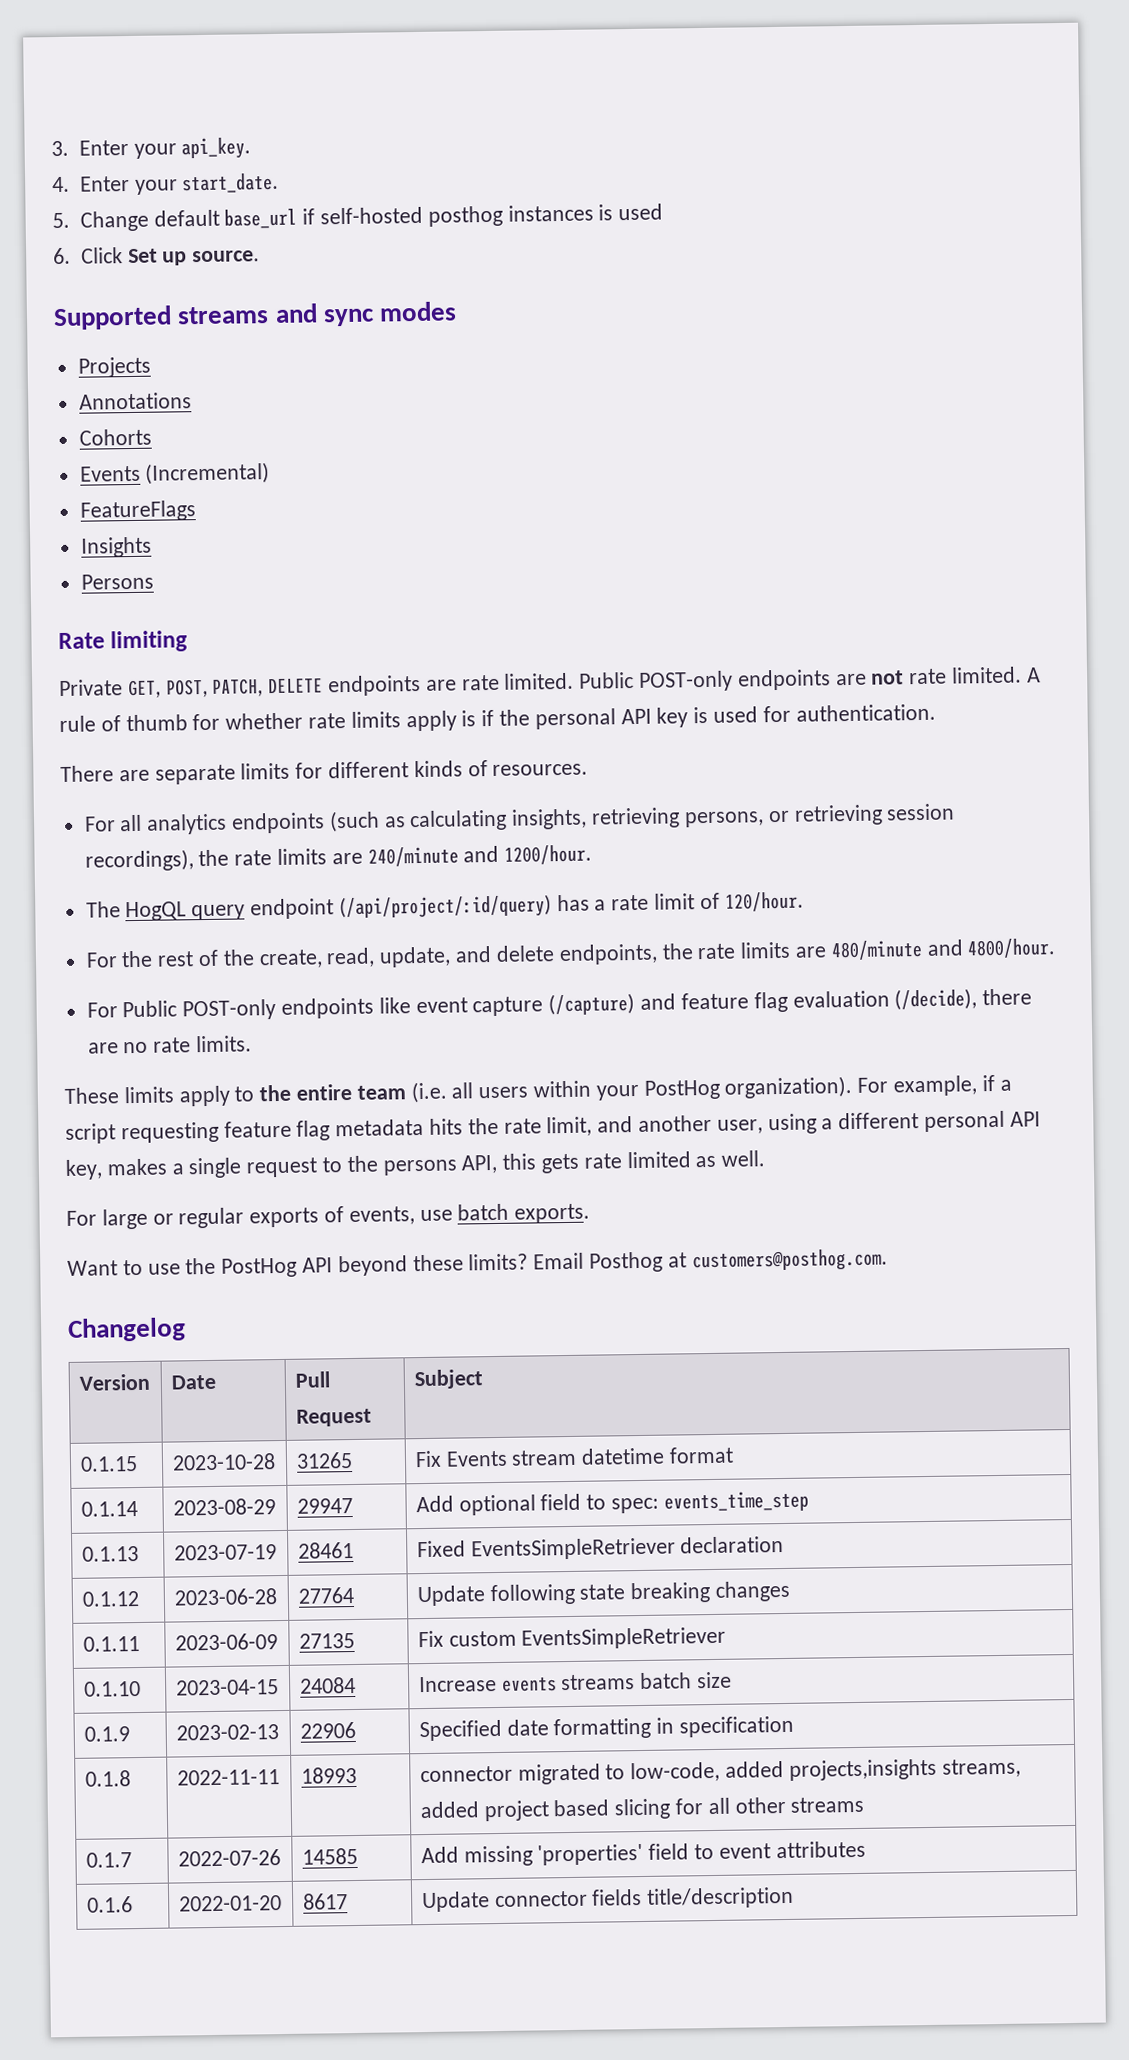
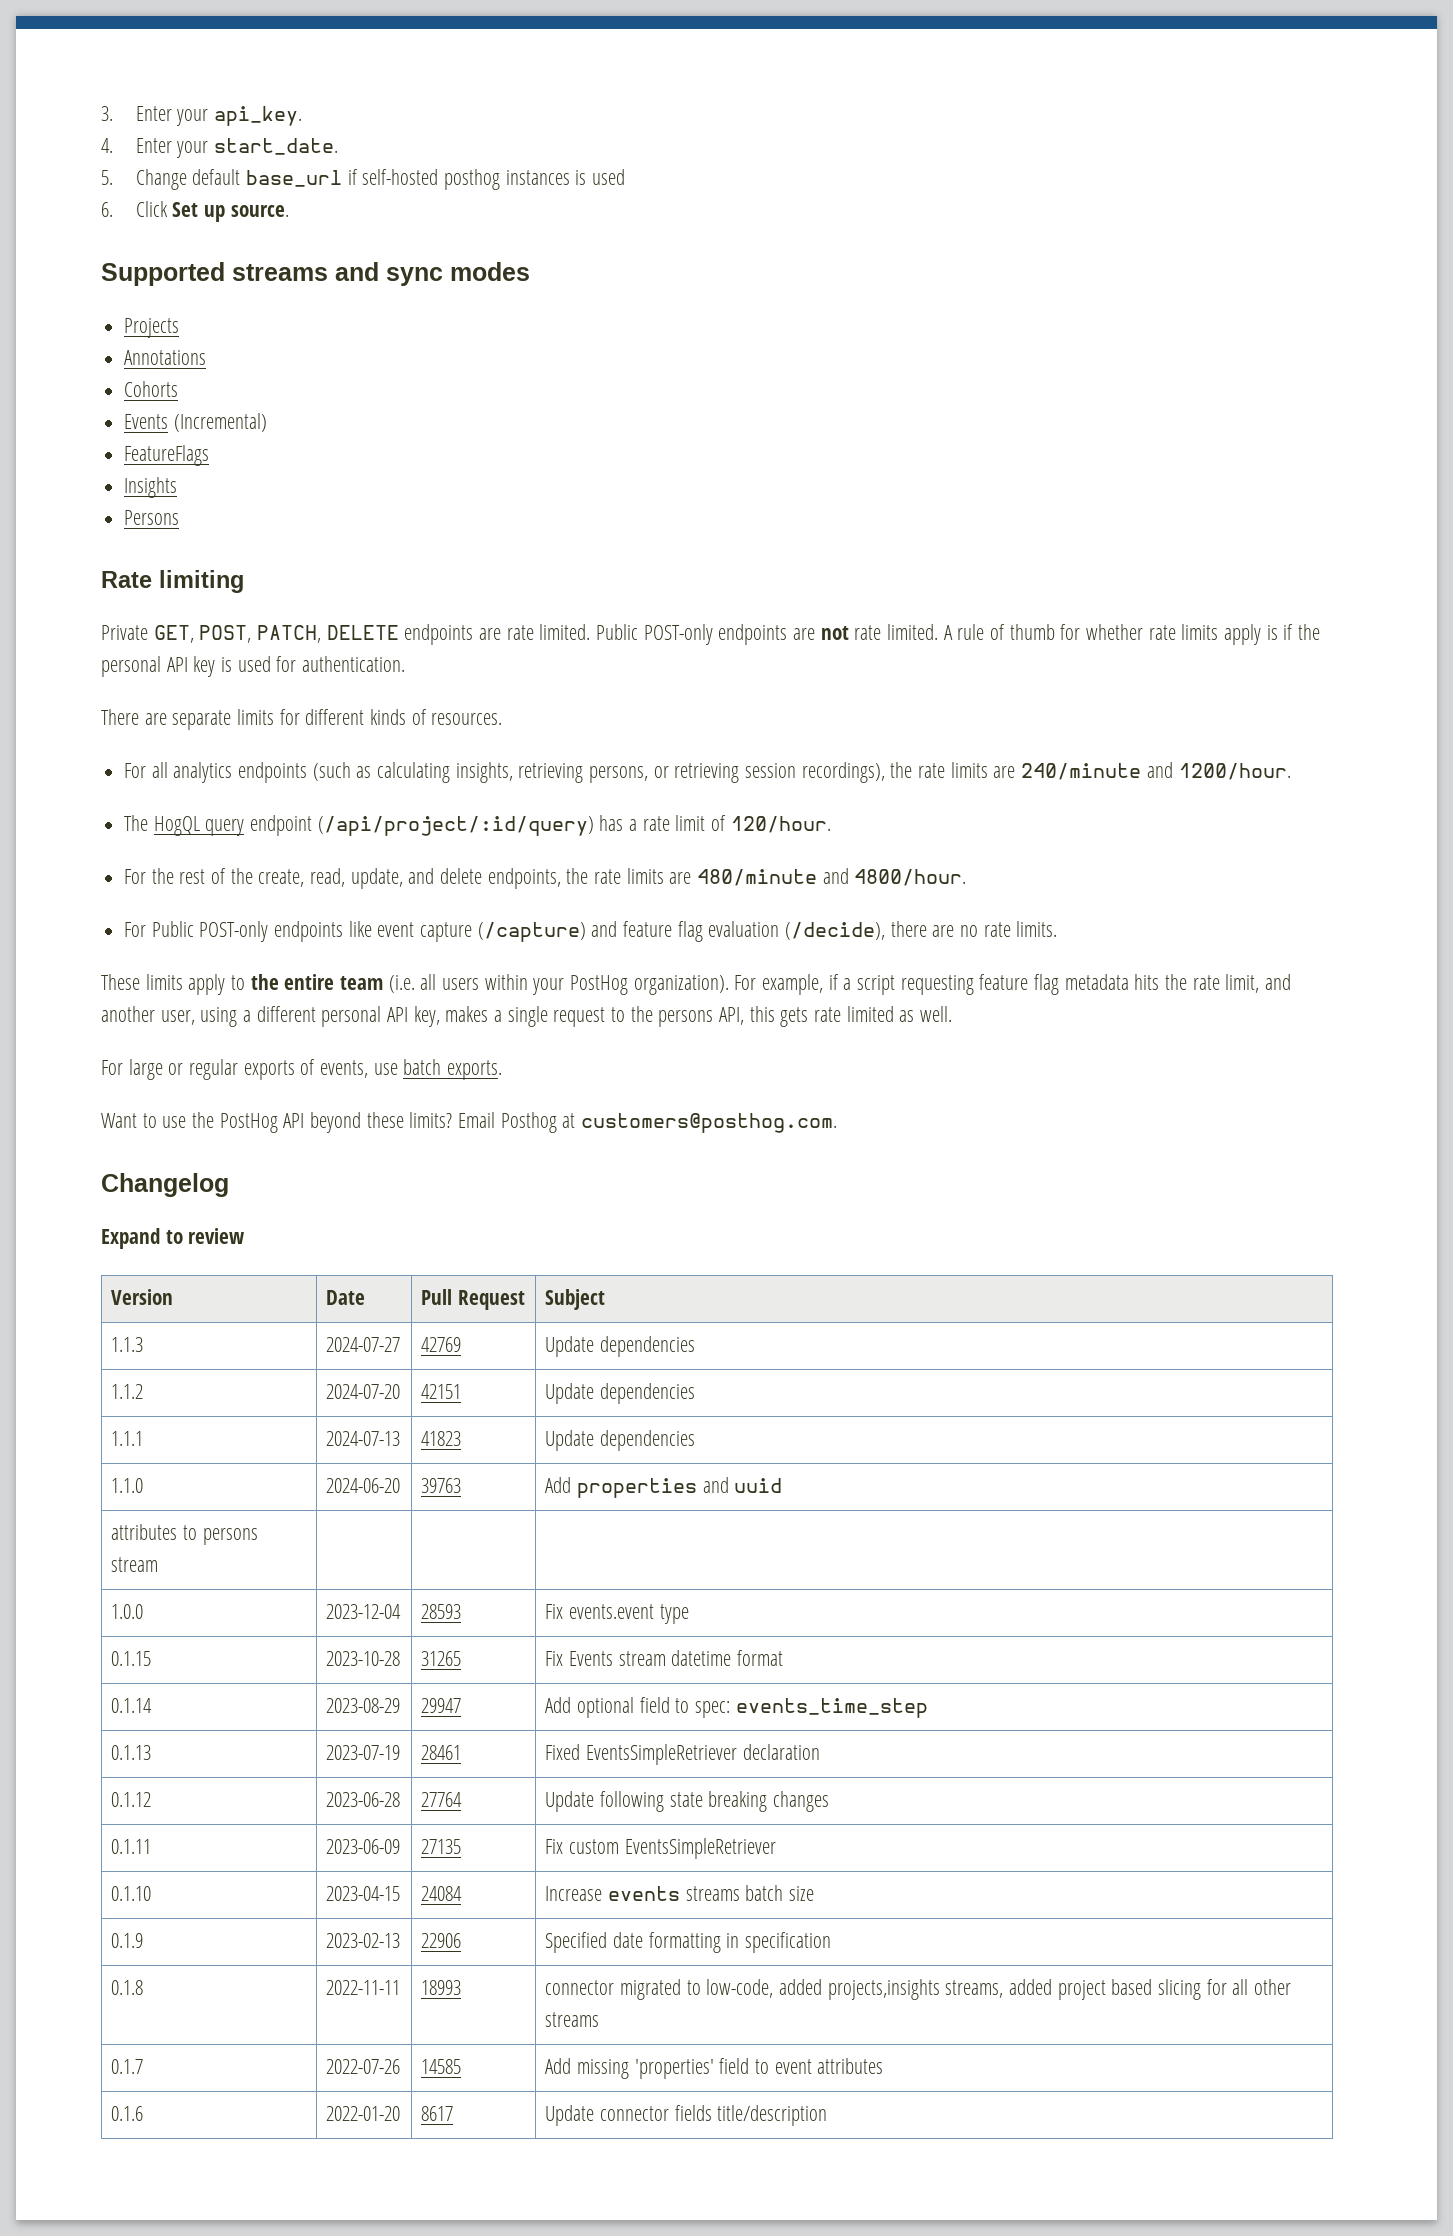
+ Expand to review
+ 1.1.3 | 2024-07-27 | 42769 | Update dependencies
+ 1.1.2 | 2024-07-20 | 42151 | Update dependencies
+ 1.1.1 | 2024-07-13 | 41823 | Update dependencies
+ 1.1.0 | 2024-06-20 | 39763 | Add properties and uuid
+ attributes to persons stream | | |
+ 1.0.0 | 2023-12-04 | 28593 | Fix events.event type

